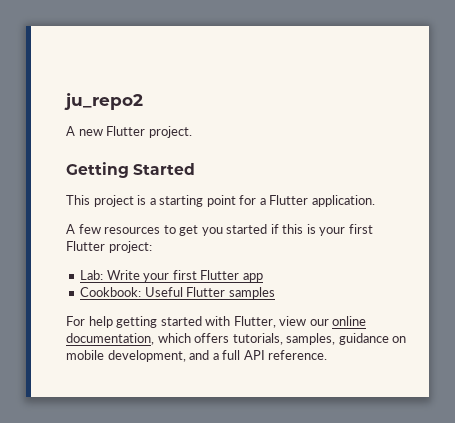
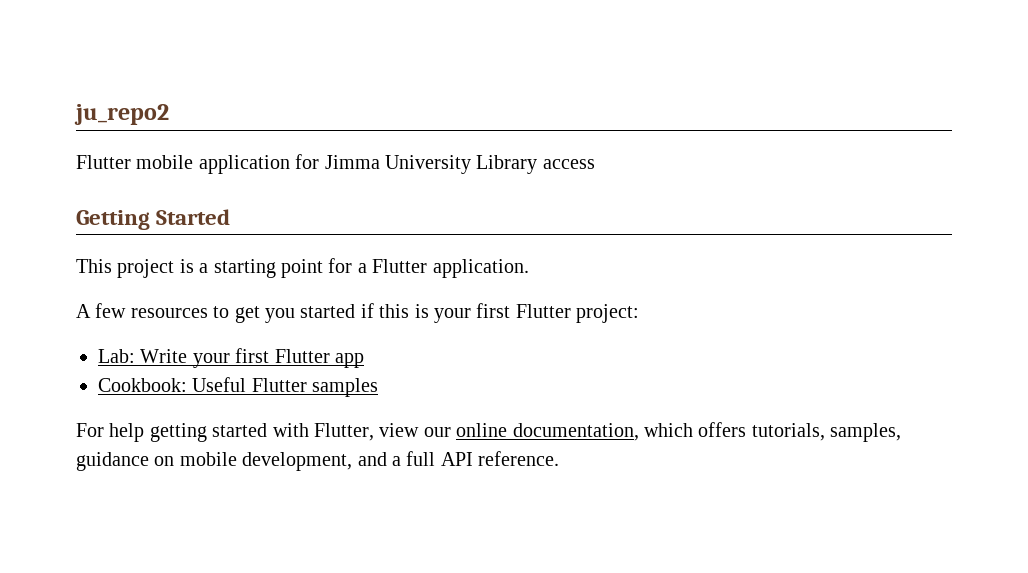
- A new Flutter project.
+ Flutter mobile application for Jimma University Library access

